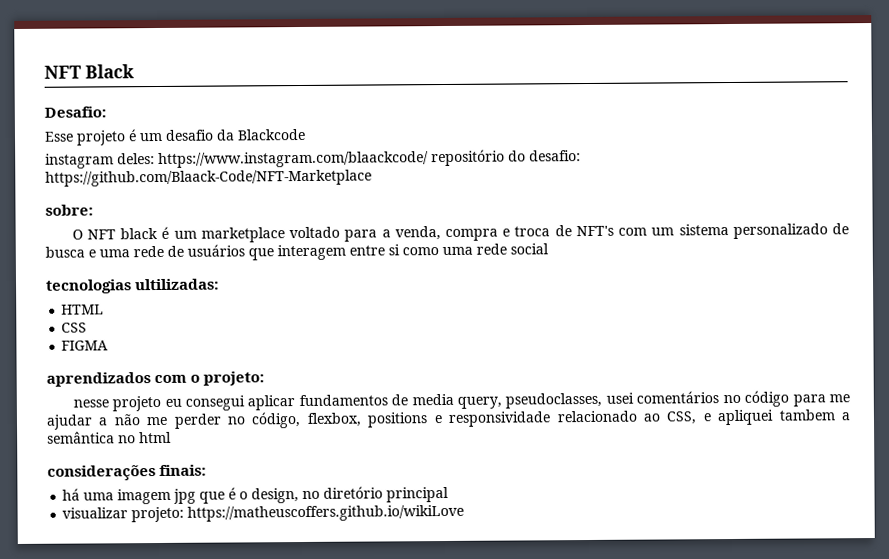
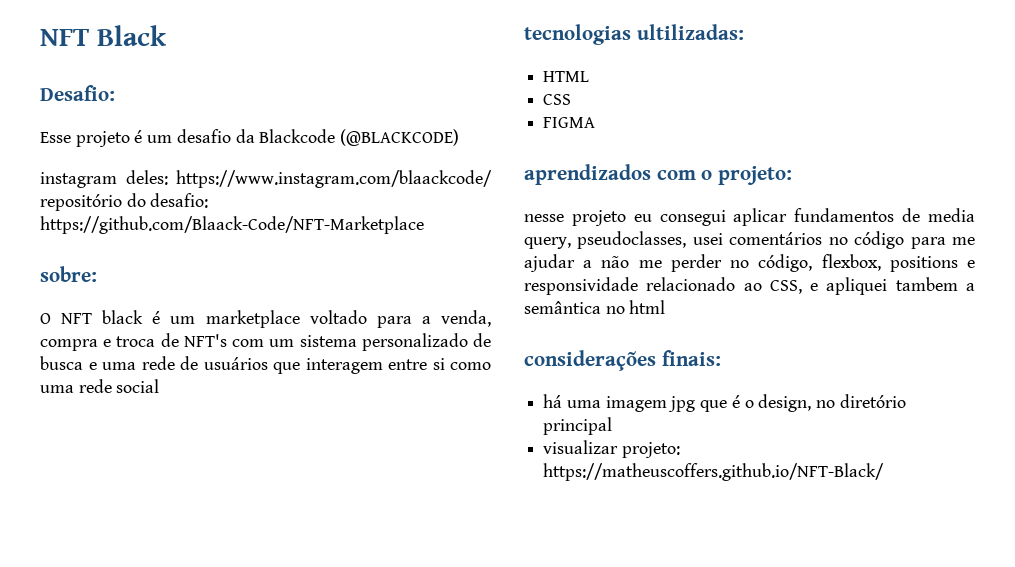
- Esse projeto é um desafio da Blackcode
+ Esse projeto é um desafio da Blackcode (@BLACKCODE)
- visualizar projeto: https://matheuscoffers.github.io/wikiLove
+ visualizar projeto: https://matheuscoffers.github.io/NFT-Black/

